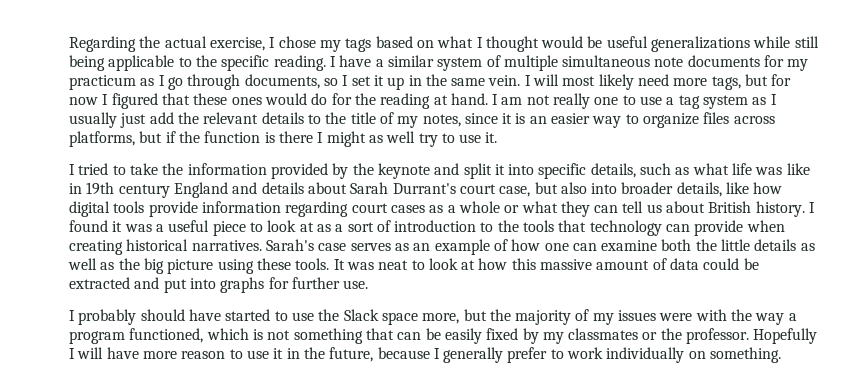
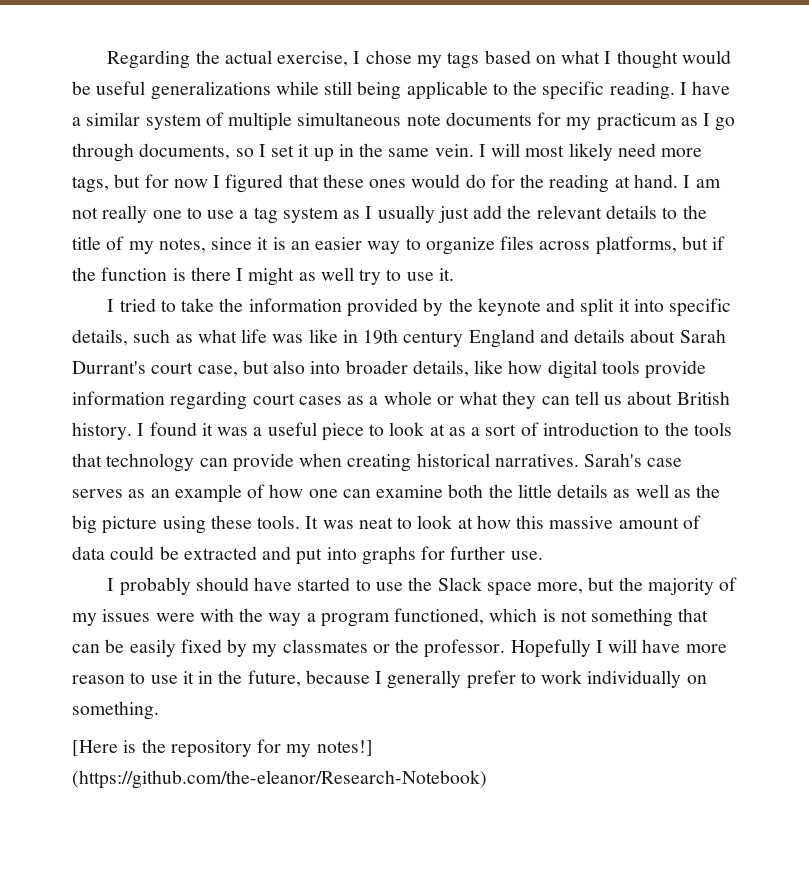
+ [Here is the repository for my notes!] (https://github.com/the-eleanor/Research-Notebook)

